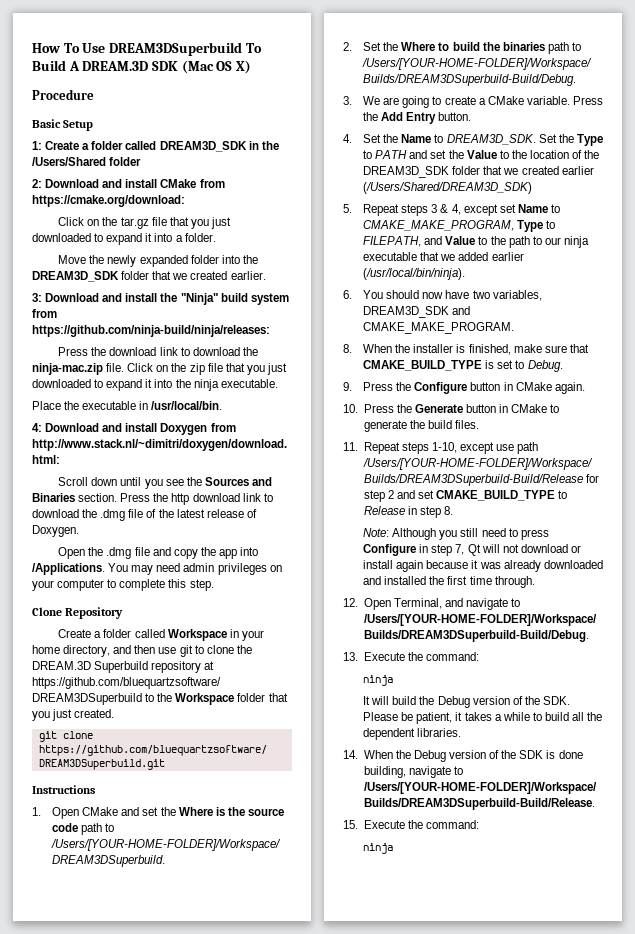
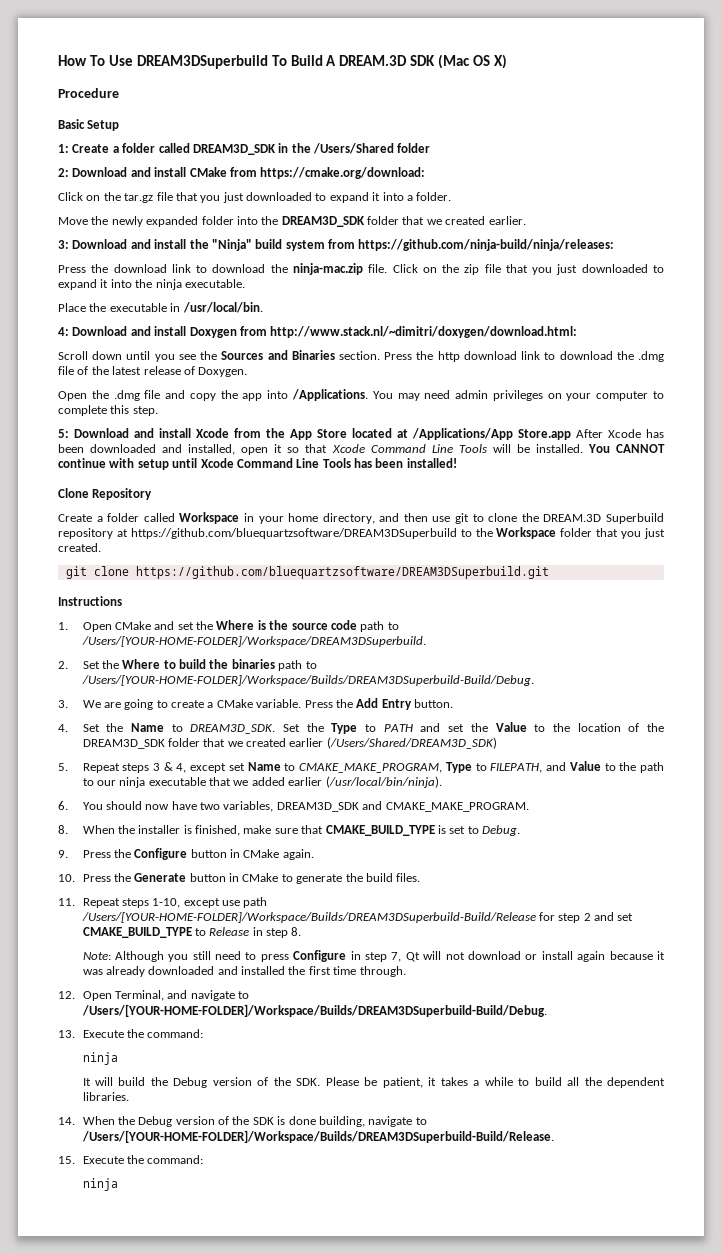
+ 5: Download and install Xcode from the App Store located at /Applications/App Store.app After Xcode has been downloaded and installed, open it so that Xcode Command Line Tools will be installed. You CANNOT continue with setup until Xcode Command Line Tools has been installed!

